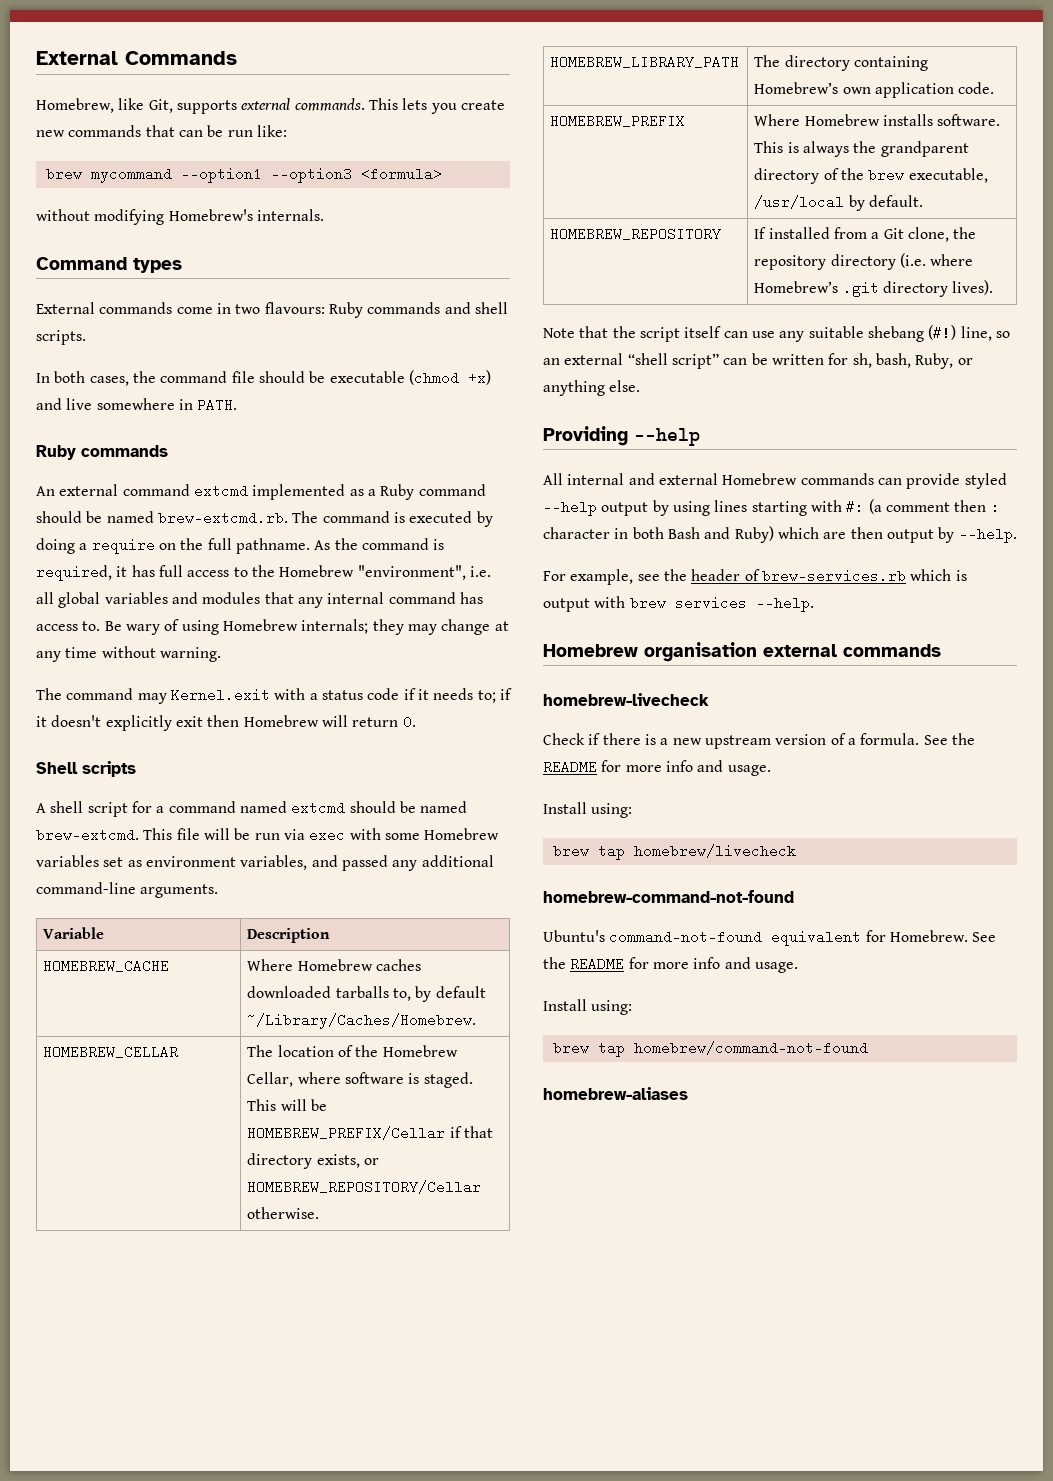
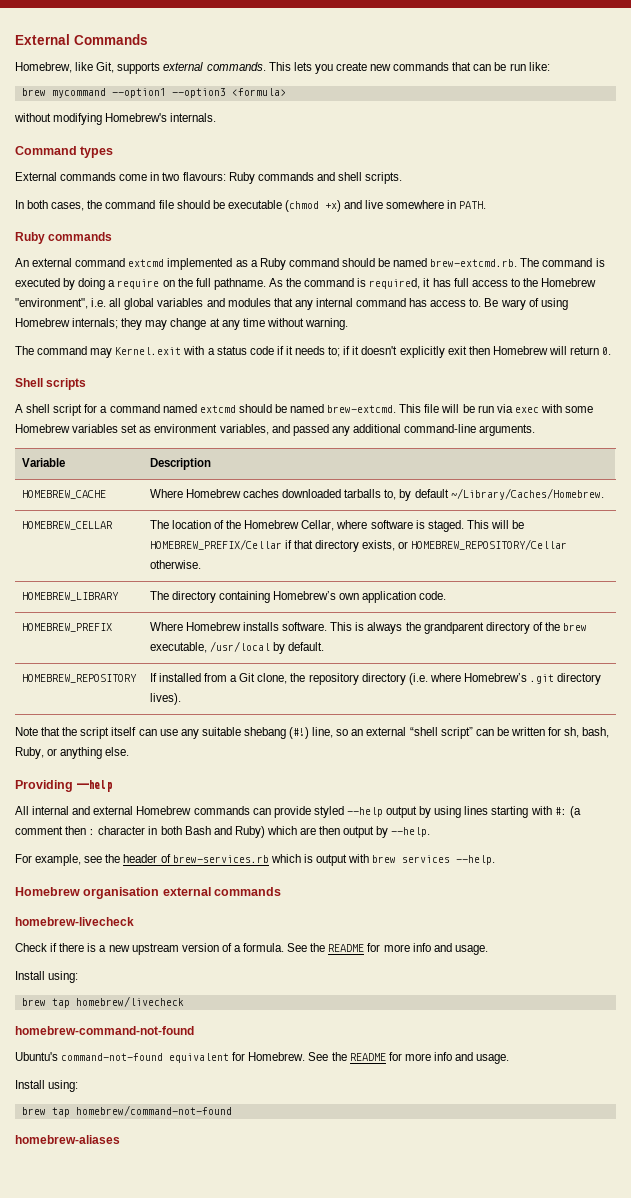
- HOMEBREW_LIBRARY_PATH | The directory containing Homebrew’s own application code.
+ HOMEBREW_LIBRARY | The directory containing Homebrew’s own application code.

